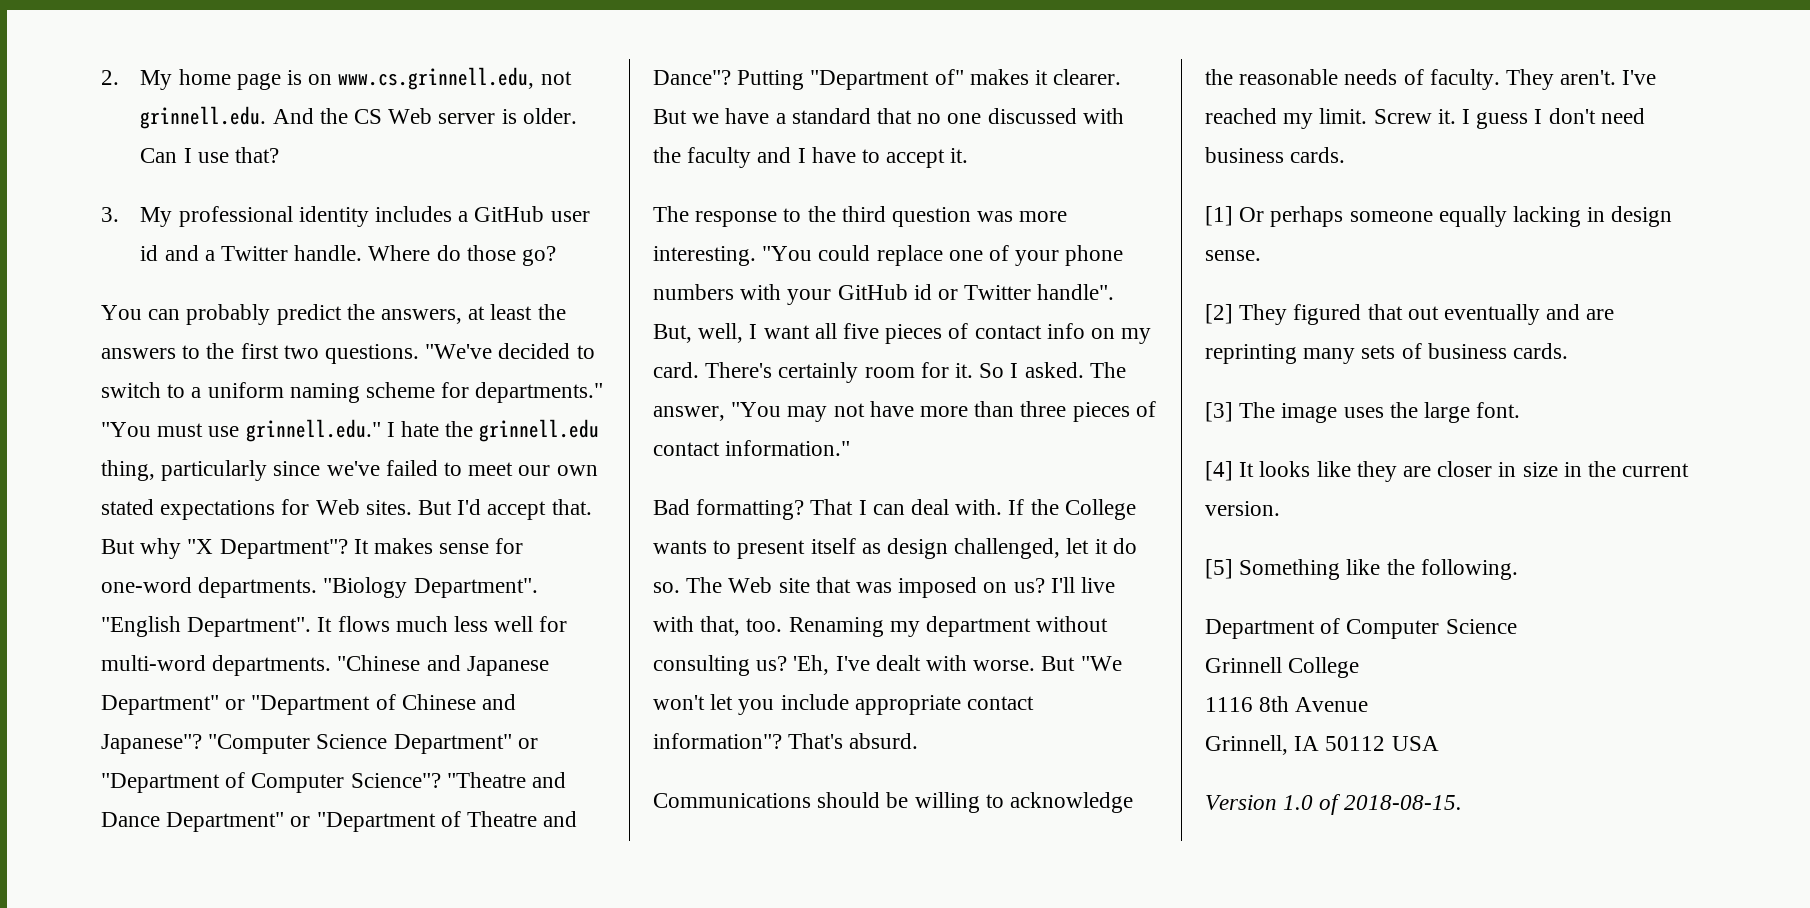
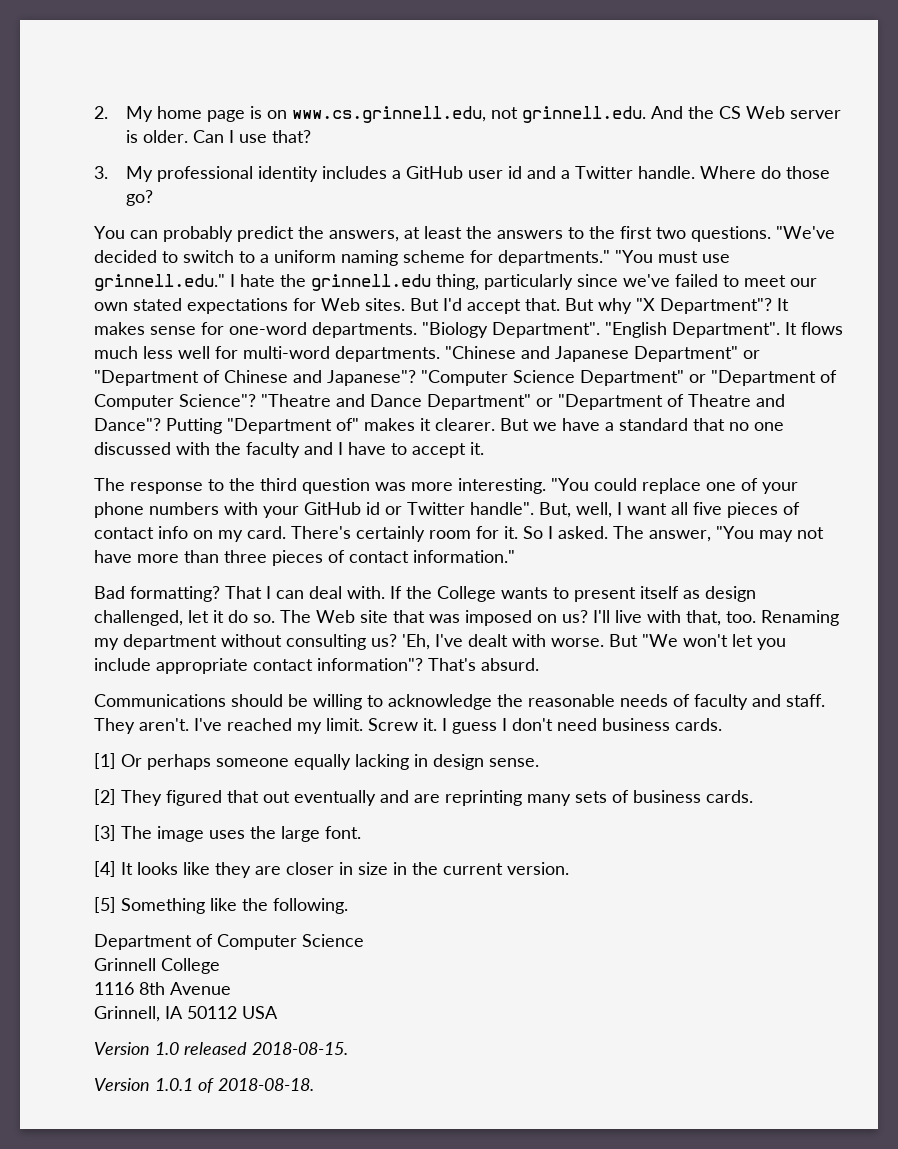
- Communications should be willing to acknowledge the reasonable needs of faculty.
+ Communications should be willing to acknowledge the reasonable needs of faculty and staff.
- Version 1.0 of 2018-08-15.
+ Version 1.0 released 2018-08-15.
+ Version 1.0.1 of 2018-08-18.

